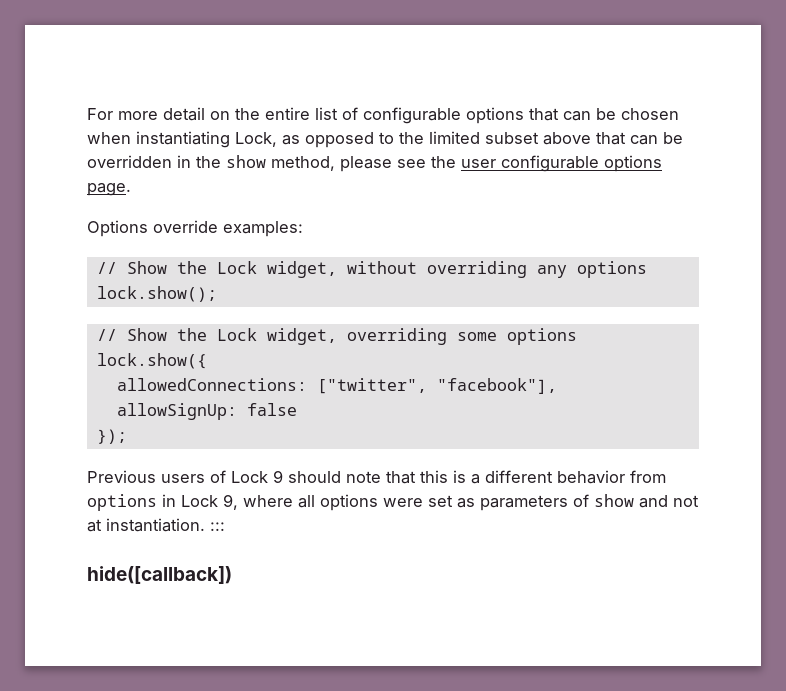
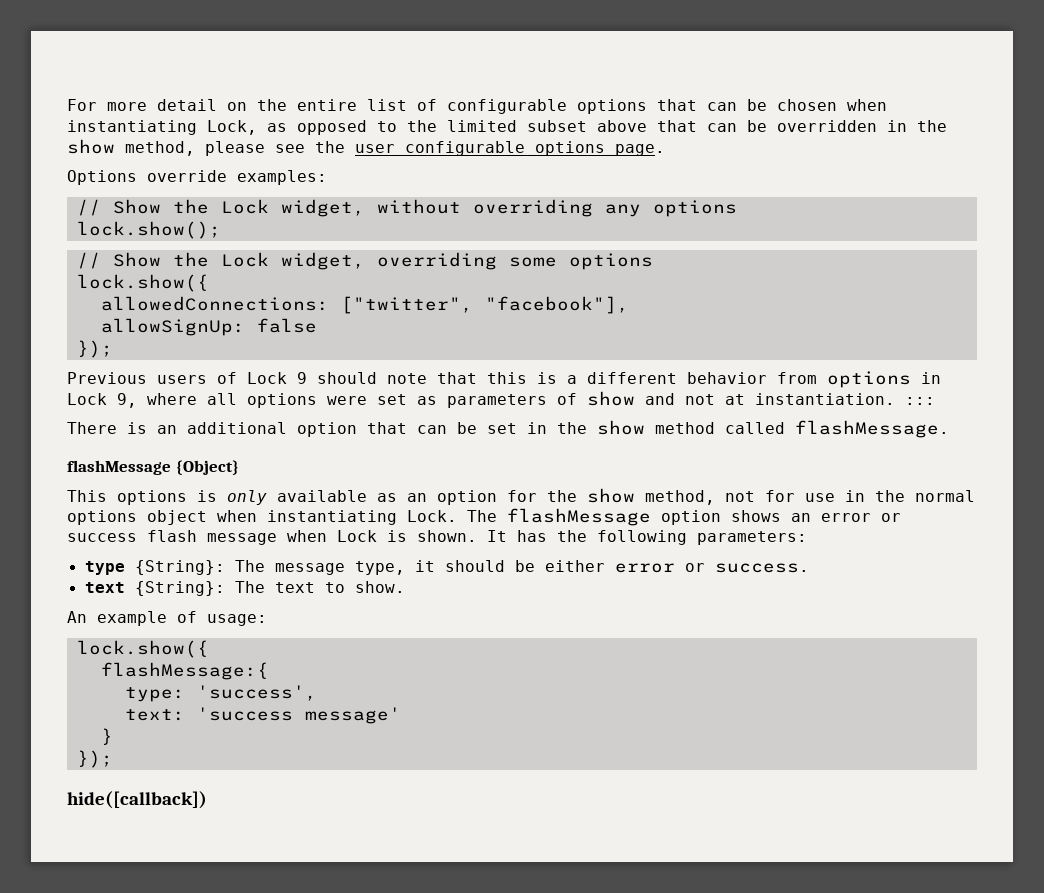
+ There is an additional option that can be set in the show method called flashMessage.
+ flashMessage {Object}
+ This options is only available as an option for the show method, not for use in the normal options object when instantiating Lock. The flashMessage option shows an error or success flash message when Lock is shown. It has the following parameters:
+ type {String}: The message type, it should be either error or success.
+ text {String}: The text to show.
+ An example of usage:
+ lock.show({
+ flashMessage:{
+ type: 'success',
+ text: 'success message'
+ }
+ });

